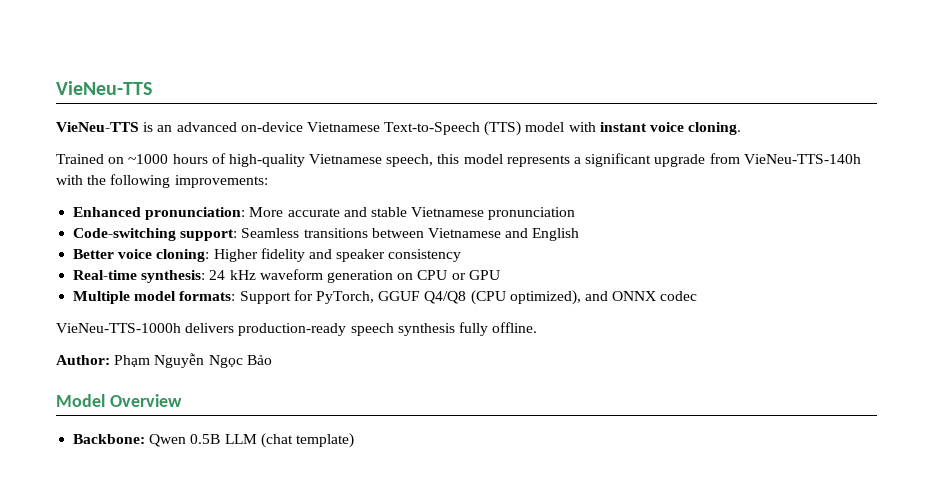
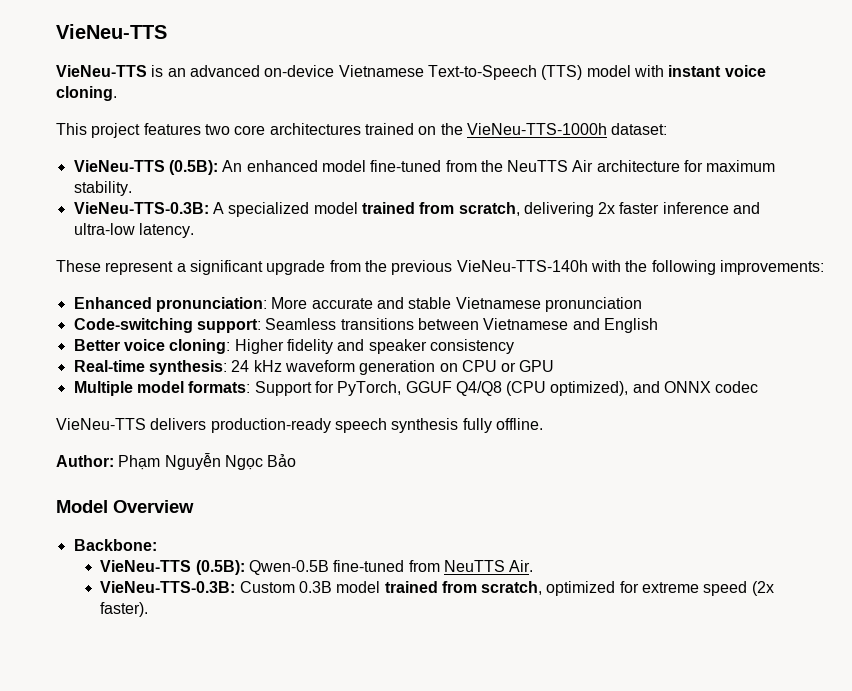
- Trained on ~1000 hours of high-quality Vietnamese speech, this model represents a significant upgrade from VieNeu-TTS-140h with the following improvements:
+ This project features two core architectures trained on the VieNeu-TTS-1000h dataset:
+ VieNeu-TTS (0.5B): An enhanced model fine-tuned from the NeuTTS Air architecture for maximum stability.
+ VieNeu-TTS-0.3B: A specialized model trained from scratch, delivering 2x faster inference and ultra-low latency.
+ These represent a significant upgrade from the previous VieNeu-TTS-140h with the following improvements:
- VieNeu-TTS-1000h delivers production-ready speech synthesis fully offline.
+ VieNeu-TTS delivers production-ready speech synthesis fully offline.
- Backbone: Qwen 0.5B LLM (chat template)
+ Backbone:
+ VieNeu-TTS (0.5B): Qwen-0.5B fine-tuned from NeuTTS Air.
+ VieNeu-TTS-0.3B: Custom 0.3B model trained from scratch, optimized for extreme speed (2x faster).

